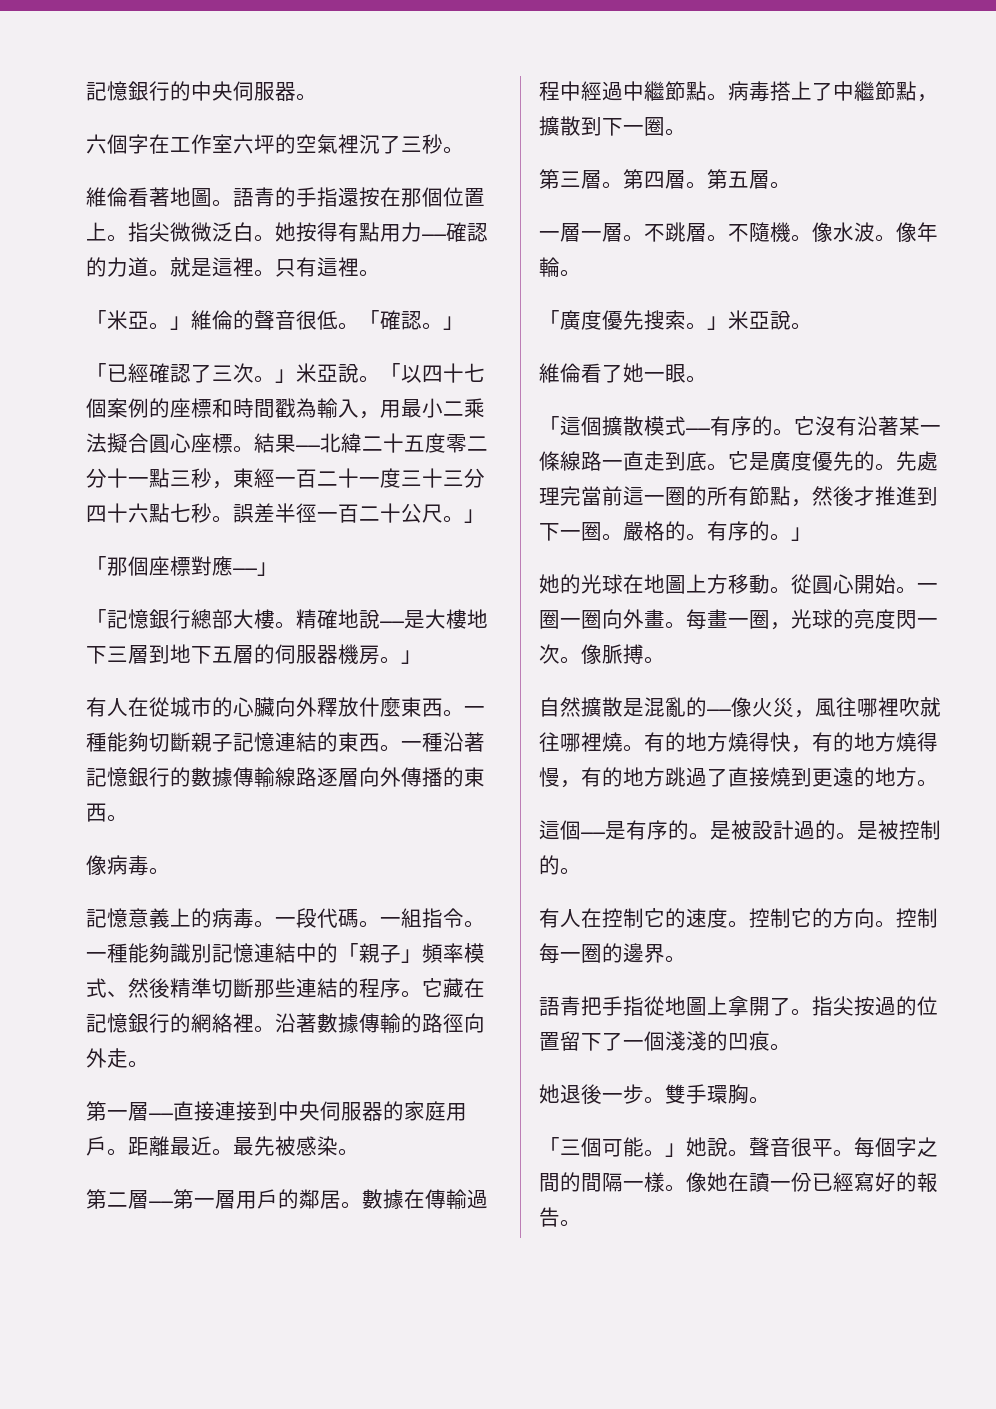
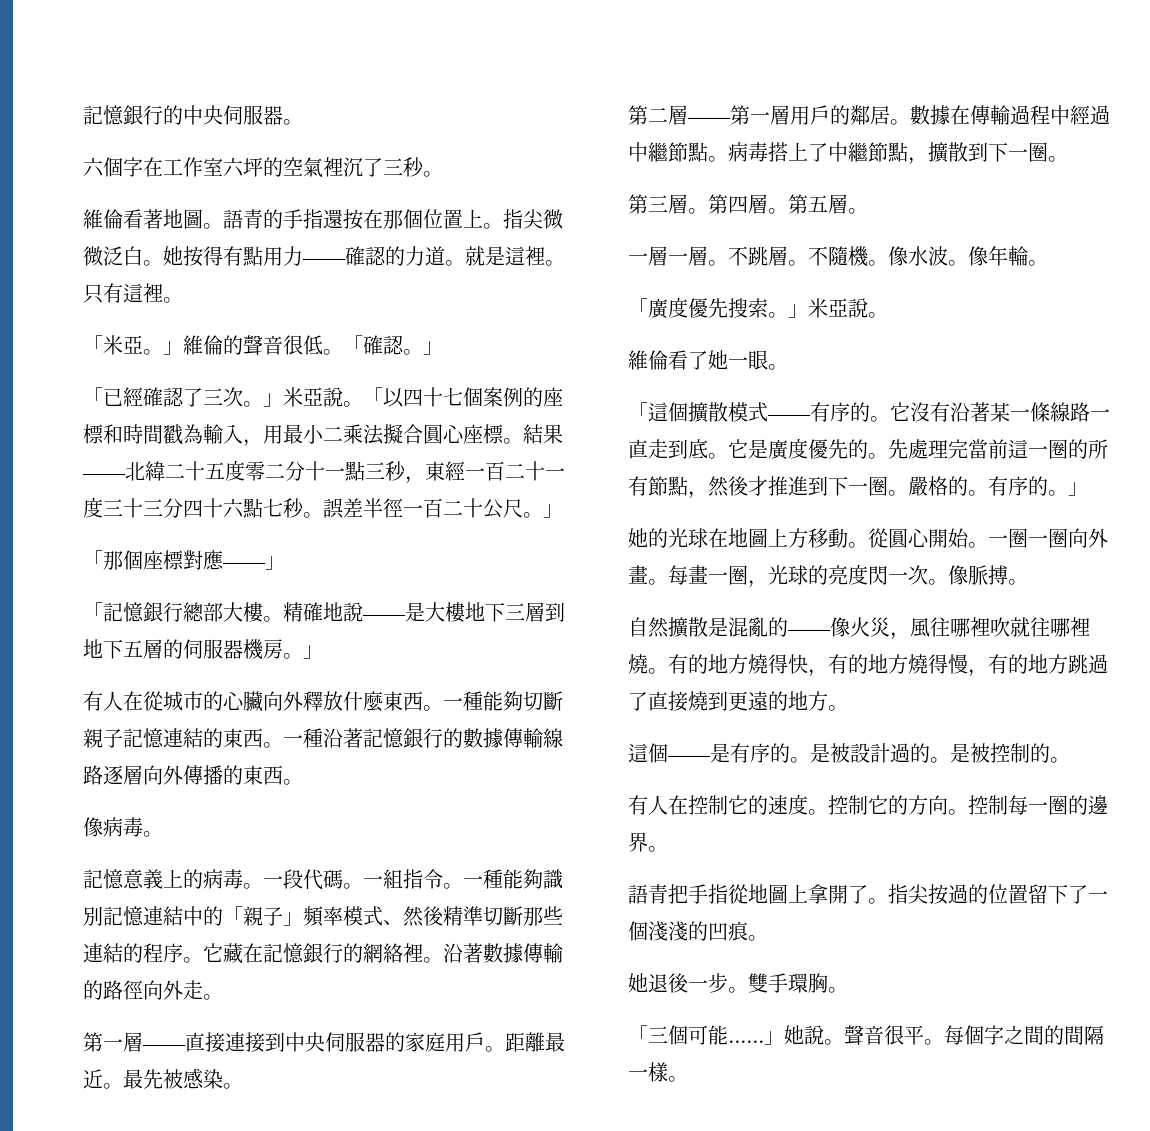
- 「三個可能。」她說。
+ 「三個可能……」她說。
- 像她在讀一份已經寫好的報告。

